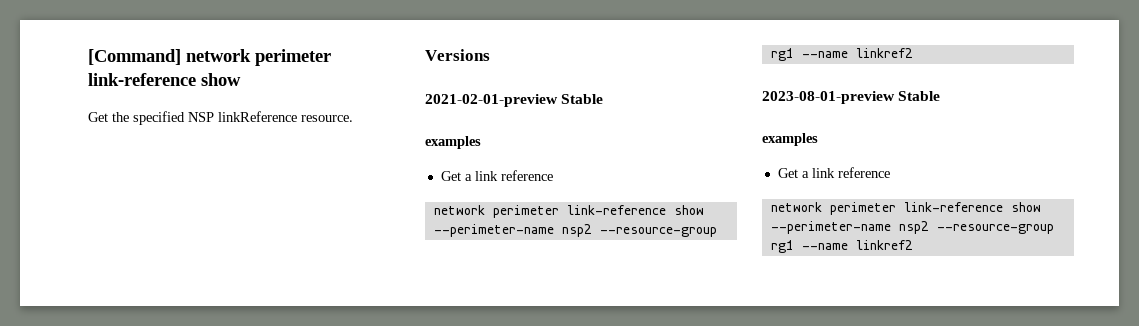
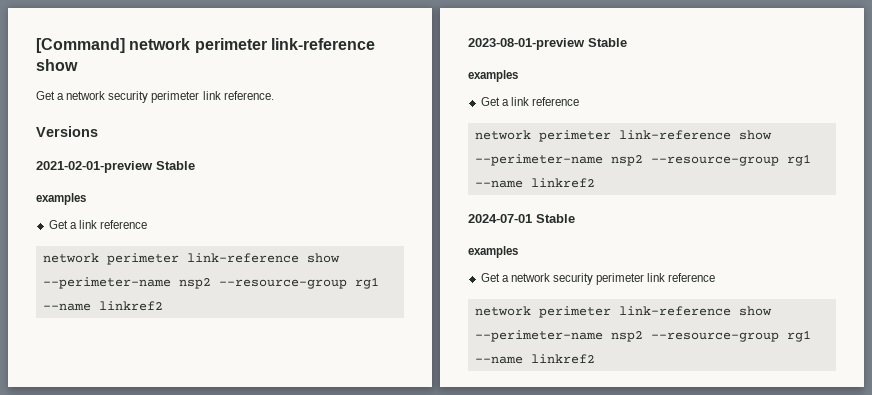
- Get the specified NSP linkReference resource.
+ Get a network security perimeter link reference.
+ 2024-07-01 Stable
+ examples
+ Get a network security perimeter link reference
+ network perimeter link-reference show --perimeter-name nsp2 --resource-group rg1 --name linkref2

